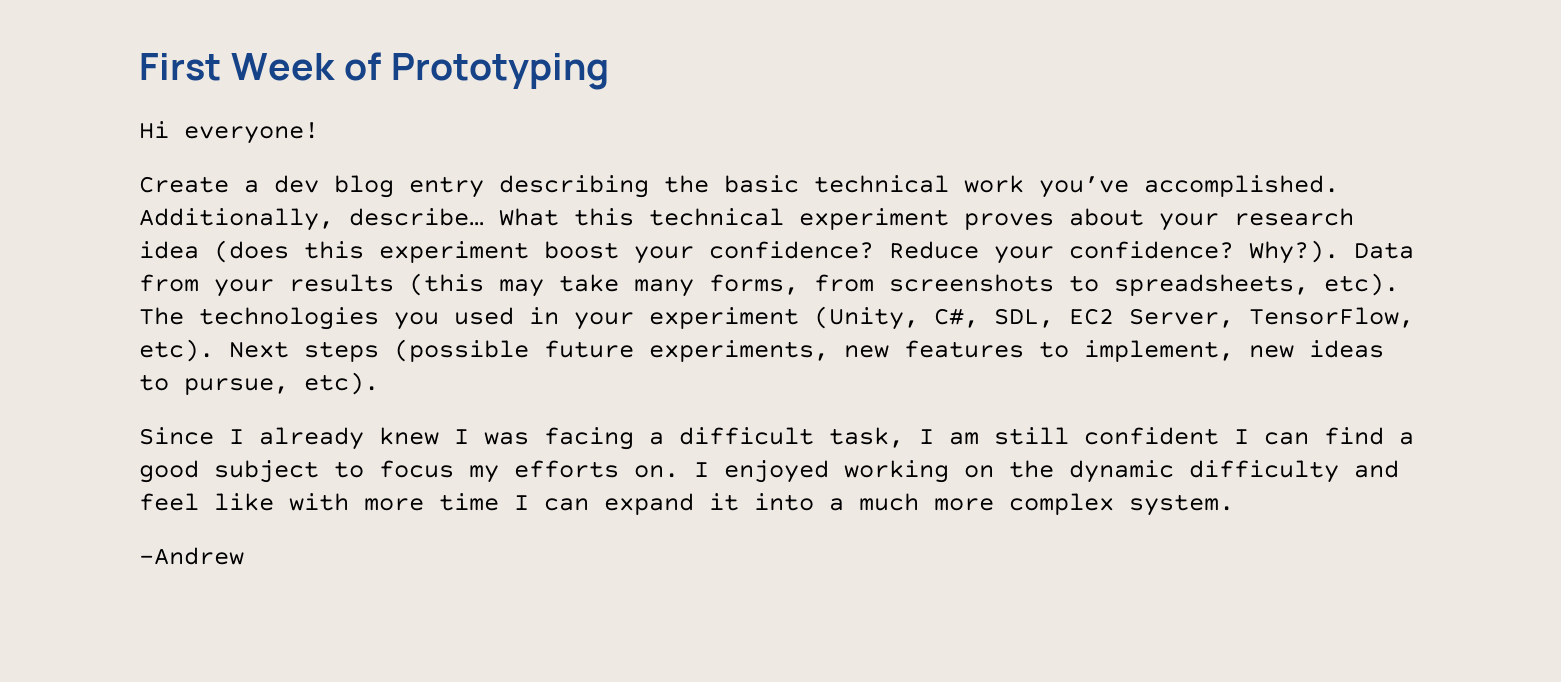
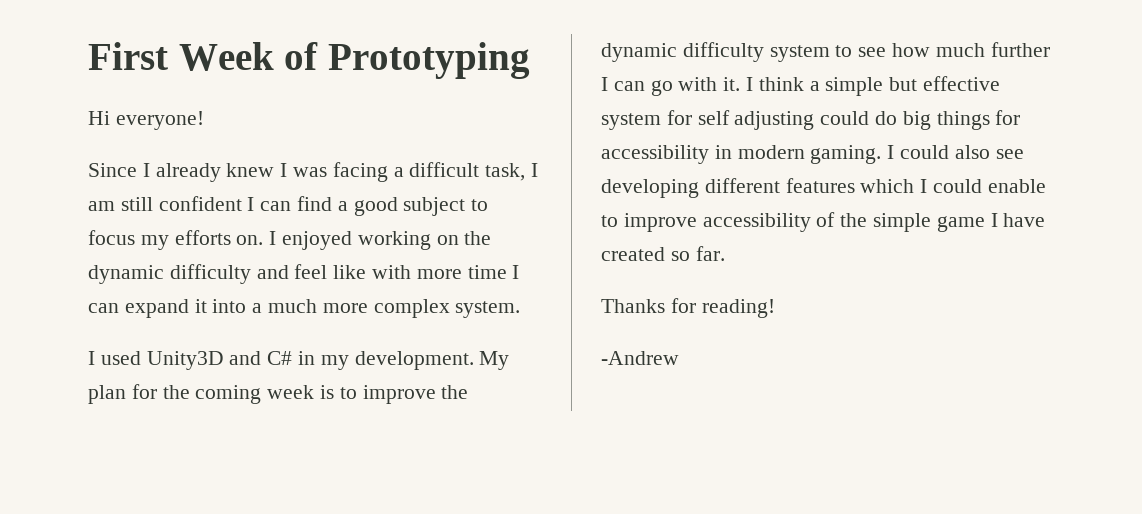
- Create a dev blog entry describing the basic technical work you’ve accomplished. Additionally, describe… What this technical experiment proves about your research idea (does this experiment boost your confidence? Reduce your confidence? Why?). Data from your results (this may take many forms, from screenshots to spreadsheets, etc). The technologies you used in your experiment (Unity, C#, SDL, EC2 Server, TensorFlow, etc). Next steps (possible future experiments, new features to implement, new ideas to pursue, etc).
+ I used Unity3D and C# in my development. My plan for the coming week is to improve the dynamic difficulty system to see how much further I can go with it. I think a simple but effective system for self adjusting could do big things for accessibility in modern gaming. I could also see developing different features which I could enable to improve accessibility of the simple game I have created so far.
+ Thanks for reading!

